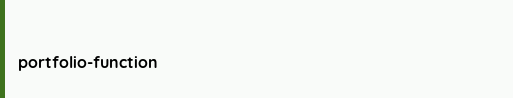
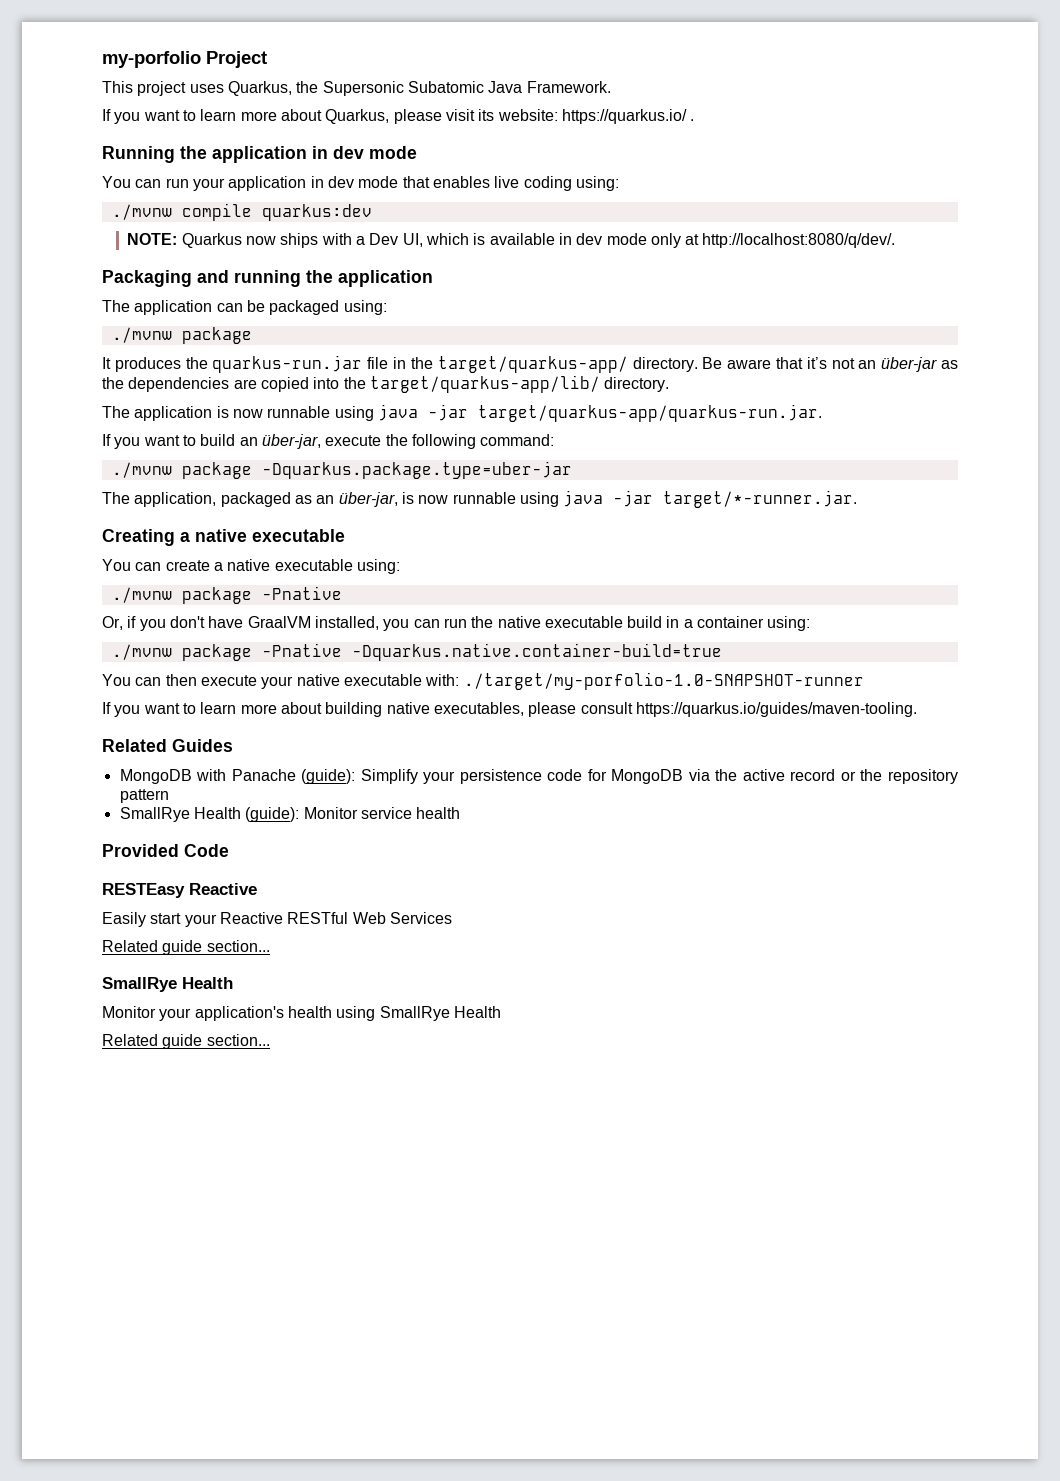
- portfolio-function
+ my-porfolio Project
+ This project uses Quarkus, the Supersonic Subatomic Java Framework.
+ If you want to learn more about Quarkus, please visit its website: https://quarkus.io/ .
+ Running the application in dev mode
+ You can run your application in dev mode that enables live coding using:
+ ./mvnw compile quarkus:dev
+ NOTE: Quarkus now ships with a Dev UI, which is available in dev mode only at http://localhost:8080/q/dev/.
+ Packaging and running the application
+ The application can be packaged using:
+ ./mvnw package
+ It produces the quarkus-run.jar file in the target/quarkus-app/ directory. Be aware that it’s not an über-jar as the dependencies are copied into the target/quarkus-app/lib/ directory.
+ The application is now runnable using java -jar target/quarkus-app/quarkus-run.jar.
+ If you want to build an über-jar, execute the following command:
+ ./mvnw package -Dquarkus.package.type=uber-jar
+ The application, packaged as an über-jar, is now runnable using java -jar target/*-runner.jar.
+ Creating a native executable
+ You can create a native executable using:
+ ./mvnw package -Pnative
+ Or, if you don't have GraalVM installed, you can run the native executable build in a container using:
+ ./mvnw package -Pnative -Dquarkus.native.container-build=true
+ You can then execute your native executable with: ./target/my-porfolio-1.0-SNAPSHOT-runner
+ If you want to learn more about building native executables, please consult https://quarkus.io/guides/maven-tooling.
+ Related Guides
+ MongoDB with Panache (guide): Simplify your persistence code for MongoDB via the active record or the repository pattern
+ SmallRye Health (guide): Monitor service health
+ Provided Code
+ RESTEasy Reactive
+ Easily start your Reactive RESTful Web Services
+ Related guide section...
+ SmallRye Health
+ Monitor your application's health using SmallRye Health
+ Related guide section...

